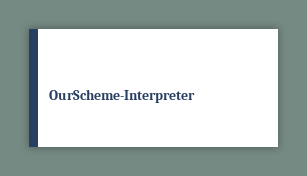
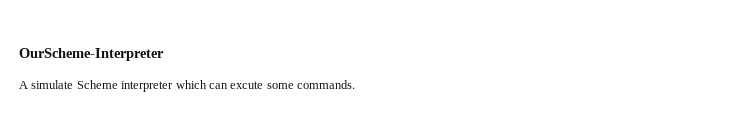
+ A simulate Scheme interpreter which can excute some commands.

